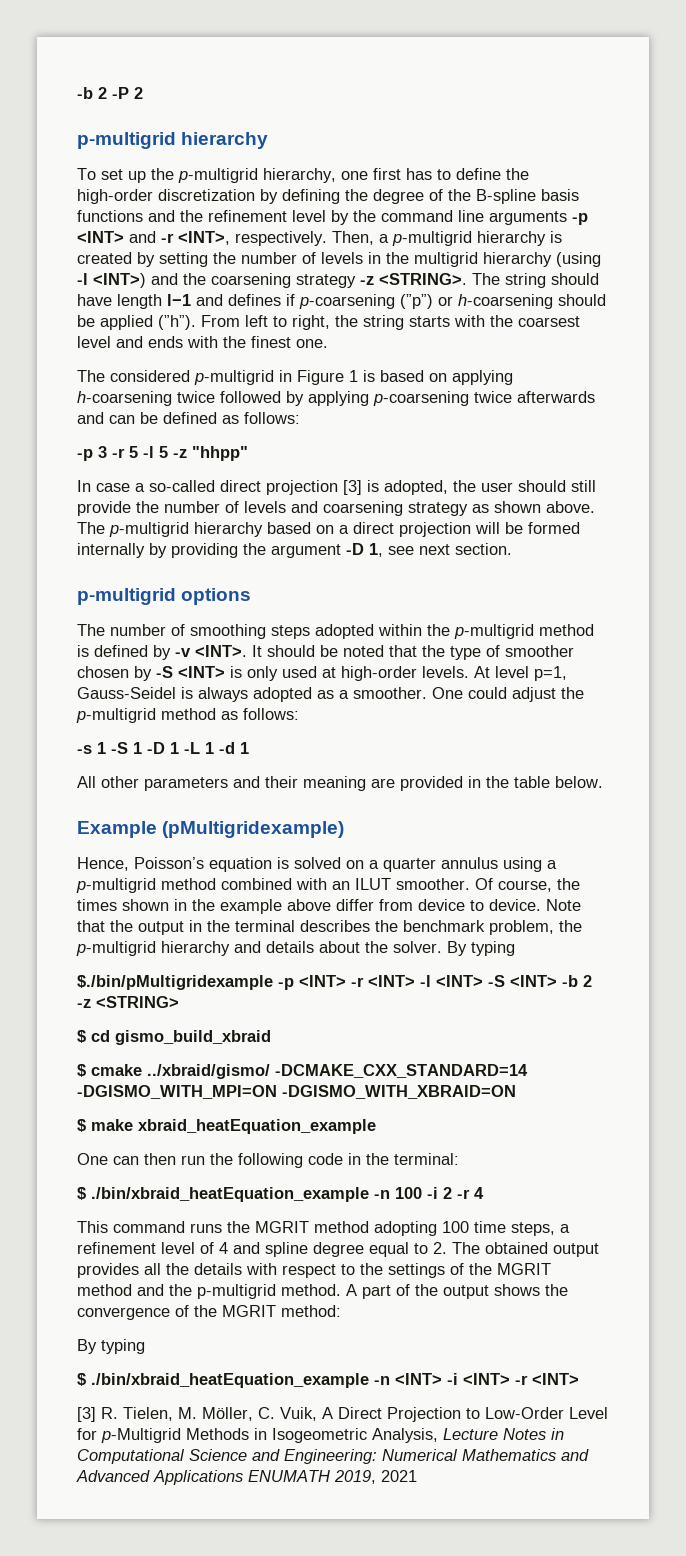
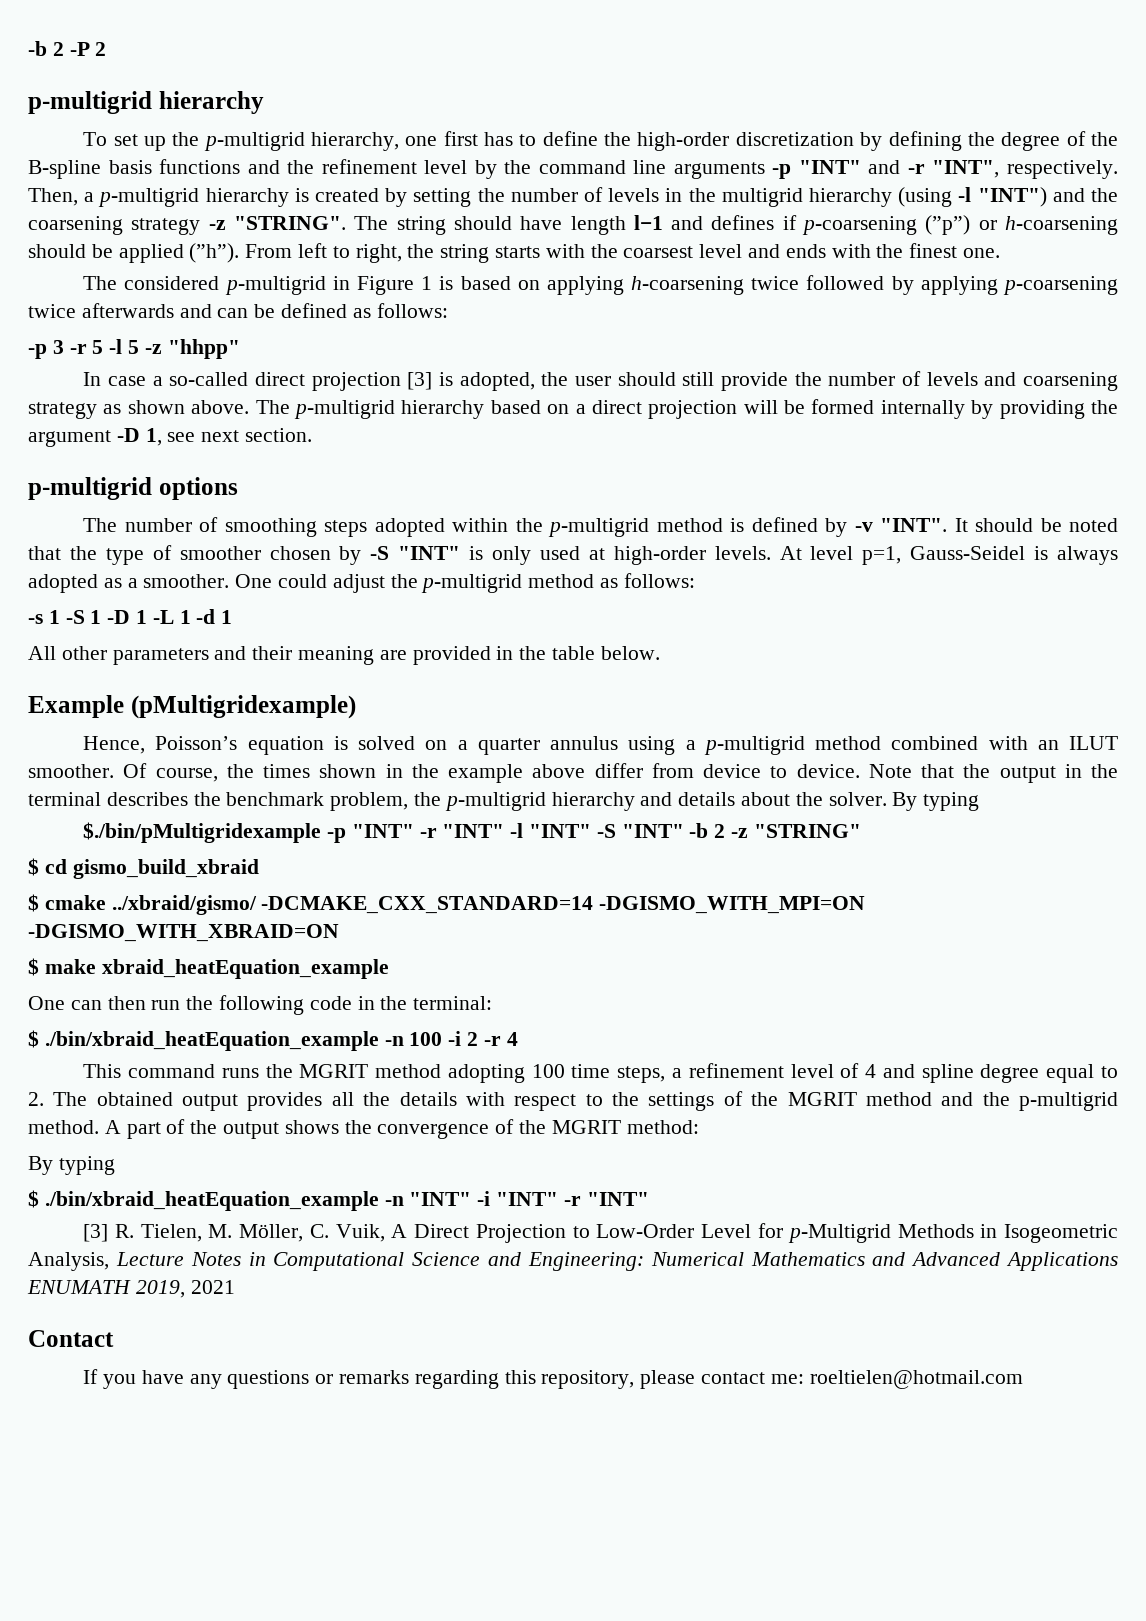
- To set up the p-multigrid hierarchy, one first has to define the high-order discretization by defining the degree of the B-spline basis functions and the refinement level by the command line arguments -p <INT> and -r <INT>, respectively.
+ To set up the p-multigrid hierarchy, one first has to define the high-order discretization by defining the degree of the B-spline basis functions and the refinement level by the command line arguments -p "INT" and -r "INT", respectively.
- Then, a p-multigrid hierarchy is created by setting the number of levels in the multigrid hierarchy (using -l <INT>) and the coarsening strategy -z <STRING>.
+ Then, a p-multigrid hierarchy is created by setting the number of levels in the multigrid hierarchy (using -l "INT") and the coarsening strategy -z "STRING".
- The number of smoothing steps adopted within the p-multigrid method is defined by -v <INT>.
+ The number of smoothing steps adopted within the p-multigrid method is defined by -v "INT".
- It should be noted that the type of smoother chosen by -S <INT> is only used at high-order levels.
+ It should be noted that the type of smoother chosen by -S "INT" is only used at high-order levels.
- $./bin/pMultigridexample -p <INT> -r <INT> -l <INT> -S <INT> -b 2 -z <STRING>
+ $./bin/pMultigridexample -p "INT" -r "INT" -l "INT" -S "INT" -b 2 -z "STRING"
- $ ./bin/xbraid_heatEquation_example -n <INT> -i <INT> -r <INT>
+ $ ./bin/xbraid_heatEquation_example -n "INT" -i "INT" -r "INT"
+ Contact
+ If you have any questions or remarks regarding this repository, please contact me: roeltielen@hotmail.com

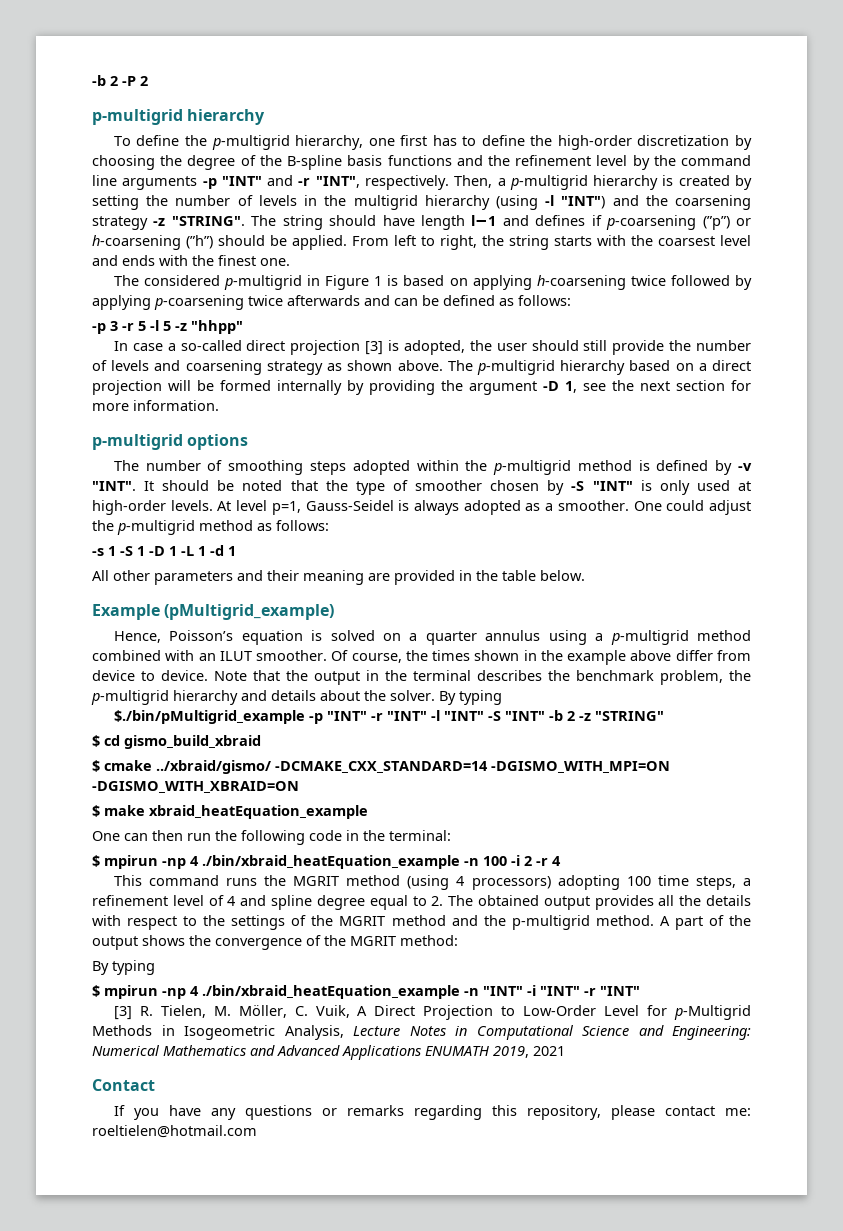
- To set up the p-multigrid hierarchy, one first has to define the high-order discretization by defining the degree of the B-spline basis functions and the refinement level by the command line arguments -p "INT" and -r "INT", respectively.
+ To define the p-multigrid hierarchy, one first has to define the high-order discretization by choosing the degree of the B-spline basis functions and the refinement level by the command line arguments -p "INT" and -r "INT", respectively.
- The string should have length l−1 and defines if p-coarsening (”p”) or h-coarsening should be applied (”h”).
+ The string should have length l−1 and defines if p-coarsening (”p”) or h-coarsening (”h”) should be applied.
- The p-multigrid hierarchy based on a direct projection will be formed internally by providing the argument -D 1, see next section.
+ The p-multigrid hierarchy based on a direct projection will be formed internally by providing the argument -D 1, see the next section for more information.
- Example (pMultigridexample)
+ Example (pMultigrid_example)
- $./bin/pMultigridexample -p "INT" -r "INT" -l "INT" -S "INT" -b 2 -z "STRING"
+ $./bin/pMultigrid_example -p "INT" -r "INT" -l "INT" -S "INT" -b 2 -z "STRING"
- $ ./bin/xbraid_heatEquation_example -n 100 -i 2 -r 4
+ $ mpirun -np 4 ./bin/xbraid_heatEquation_example -n 100 -i 2 -r 4
- This command runs the MGRIT method adopting 100 time steps, a refinement level of 4 and spline degree equal to 2. The obtained output provides all the details with respect to the settings of the MGRIT method and the p-multigrid method.
+ This command runs the MGRIT method (using 4 processors) adopting 100 time steps, a refinement level of 4 and spline degree equal to 2. The obtained output provides all the details with respect to the settings of the MGRIT method and the p-multigrid method.
- $ ./bin/xbraid_heatEquation_example -n "INT" -i "INT" -r "INT"
+ $ mpirun -np 4 ./bin/xbraid_heatEquation_example -n "INT" -i "INT" -r "INT"

